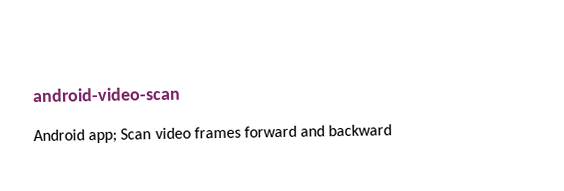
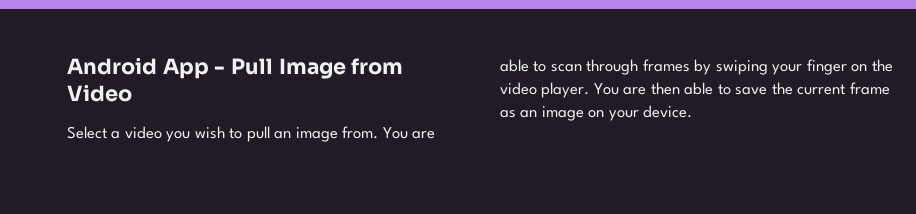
- android-video-scan
- Android app; Scan video frames forward and backward
+ Android App - Pull Image from Video
+ Select a video you wish to pull an image from. You are able to scan through frames by swiping your finger on the video player. You are then able to save the current frame as an image on your device.

